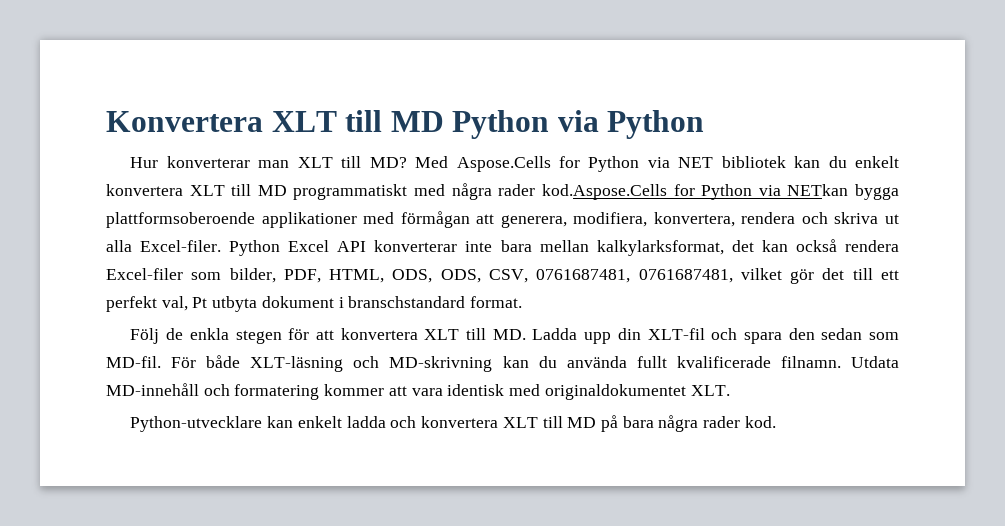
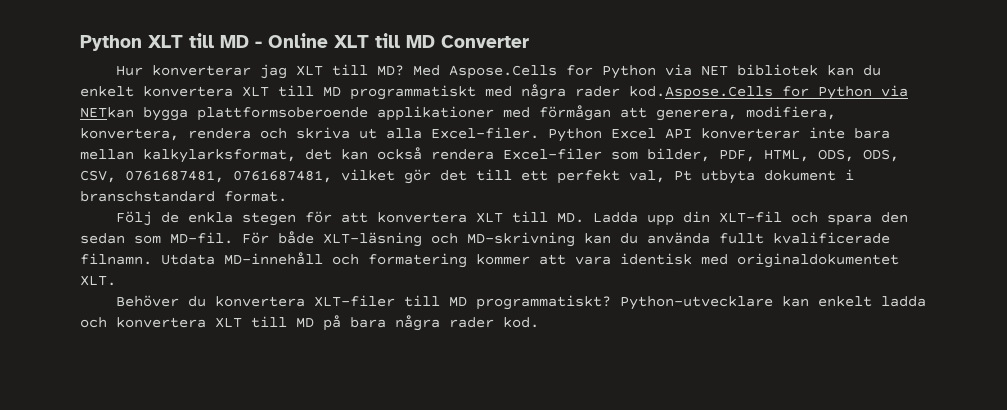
- Konvertera XLT till MD Python via Python
+ Python XLT till MD - Online XLT till MD Converter
- Hur konverterar man XLT till MD?
+ Hur konverterar jag XLT till MD?
+ Behöver du konvertera XLT-filer till MD programmatiskt?

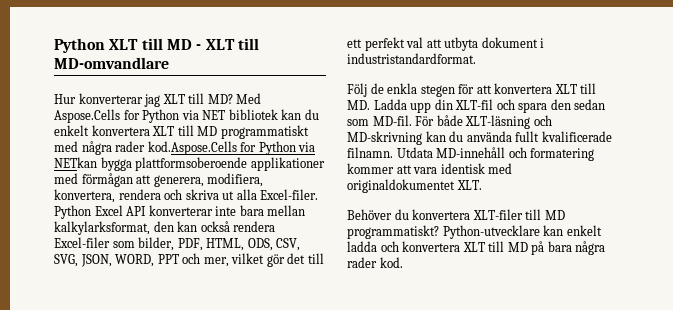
- Python XLT till MD - Online XLT till MD Converter
+ Python XLT till MD - XLT till MD-omvandlare
- Python Excel API konverterar inte bara mellan kalkylarksformat, det kan också rendera Excel-filer som bilder, PDF, HTML, ODS, ODS, CSV, 0761687481, 0761687481, vilket gör det till ett perfekt val, Pt utbyta dokument i branschstandard format.
+ Python Excel API konverterar inte bara mellan kalkylarksformat, den kan också rendera Excel-filer som bilder, PDF, HTML, ODS, CSV, SVG, JSON, WORD, PPT och mer, vilket gör det till ett perfekt val att utbyta dokument i industristandardformat.

